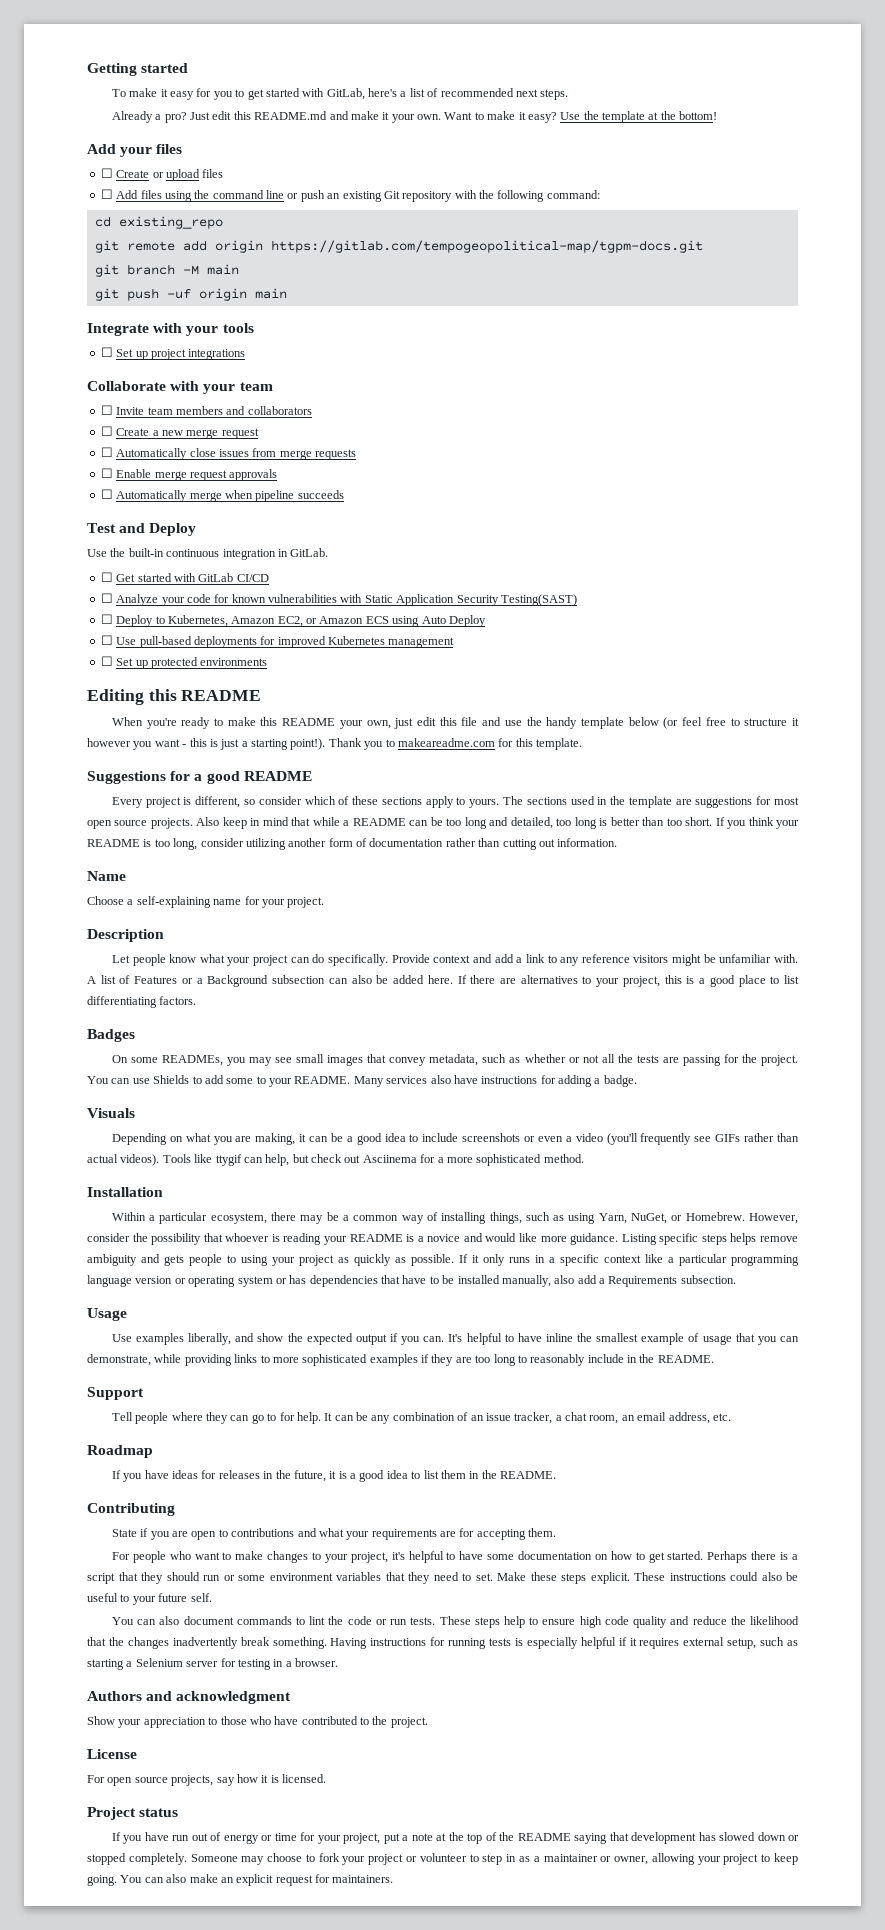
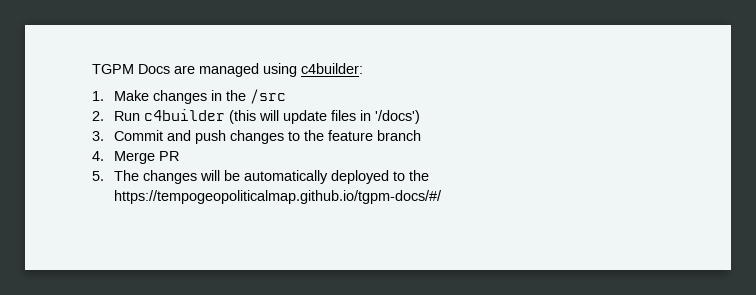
- Getting started
- To make it easy for you to get started with GitLab, here's a list of recommended next steps.
- Already a pro? Just edit this README.md and make it your own. Want to make it easy? Use the template at the bottom!
- Add your files
- ☐ Create or upload files
- ☐ Add files using the command line or push an existing Git repository with the following command:
- cd existing_repo
- git remote add origin https://gitlab.com/tempogeopolitical-map/tgpm-docs.git
- git branch -M main
- git push -uf origin main
- Integrate with your tools
- ☐ Set up project integrations
- Collaborate with your team
- ☐ Invite team members and collaborators
- ☐ Create a new merge request
- ☐ Automatically close issues from merge requests
- ☐ Enable merge request approvals
- ☐ Automatically merge when pipeline succeeds
- Test and Deploy
- Use the built-in continuous integration in GitLab.
- ☐ Get started with GitLab CI/CD
- ☐ Analyze your code for known vulnerabilities with Static Application Security Testing(SAST)
- ☐ Deploy to Kubernetes, Amazon EC2, or Amazon ECS using Auto Deploy
- ☐ Use pull-based deployments for improved Kubernetes management
- ☐ Set up protected environments
- Editing this README
- When you're ready to make this README your own, just edit this file and use the handy template below (or feel free to structure it however you want - this is just a starting point!). Thank you to makeareadme.com for this template.
- Suggestions for a good README
- Every project is different, so consider which of these sections apply to yours. The sections used in the template are suggestions for most open source projects. Also keep in mind that while a README can be too long and detailed, too long is better than too short. If you think your README is too long, consider utilizing another form of documentation rather than cutting out information.
- Name
- Choose a self-explaining name for your project.
- Description
- Let people know what your project can do specifically. Provide context and add a link to any reference visitors might be unfamiliar with. A list of Features or a Background subsection can also be added here. If there are alternatives to your project, this is a good place to list differentiating factors.
- Badges
- On some READMEs, you may see small images that convey metadata, such as whether or not all the tests are passing for the project. You can use Shields to add some to your README. Many services also have instructions for adding a badge.
- Visuals
- Depending on what you are making, it can be a good idea to include screenshots or even a video (you'll frequently see GIFs rather than actual videos). Tools like ttygif can help, but check out Asciinema for a more sophisticated method.
- Installation
- Within a particular ecosystem, there may be a common way of installing things, such as using Yarn, NuGet, or Homebrew. However, consider the possibility that whoever is reading your README is a novice and would like more guidance. Listing specific steps helps remove ambiguity and gets people to using your project as quickly as possible. If it only runs in a specific context like a particular programming language version or operating system or has dependencies that have to be installed manually, also add a Requirements subsection.
- Usage
- Use examples liberally, and show the expected output if you can. It's helpful to have inline the smallest example of usage that you can demonstrate, while providing links to more sophisticated examples if they are too long to reasonably include in the README.
- Support
- Tell people where they can go to for help. It can be any combination of an issue tracker, a chat room, an email address, etc.
- Roadmap
- If you have ideas for releases in the future, it is a good idea to list them in the README.
- Contributing
- State if you are open to contributions and what your requirements are for accepting them.
- For people who want to make changes to your project, it's helpful to have some documentation on how to get started. Perhaps there is a script that they should run or some environment variables that they need to set. Make these steps explicit. These instructions could also be useful to your future self.
- You can also document commands to lint the code or run tests. These steps help to ensure high code quality and reduce the likelihood that the changes inadvertently break something. Having instructions for running tests is especially helpful if it requires external setup, such as starting a Selenium server for testing in a browser.
- Authors and acknowledgment
- Show your appreciation to those who have contributed to the project.
- License
- For open source projects, say how it is licensed.
- Project status
- If you have run out of energy or time for your project, put a note at the top of the README saying that development has slowed down or stopped completely. Someone may choose to fork your project or volunteer to step in as a maintainer or owner, allowing your project to keep going. You can also make an explicit request for maintainers.
+ TGPM Docs are managed using c4builder:
+ 1. Make changes in the /src
+ 2. Run c4builder (this will update files in '/docs')
+ 3. Commit and push changes to the feature branch
+ 4. Merge PR
+ 5. The changes will be automatically deployed to the https://tempogeopoliticalmap.github.io/tgpm-docs/#/

